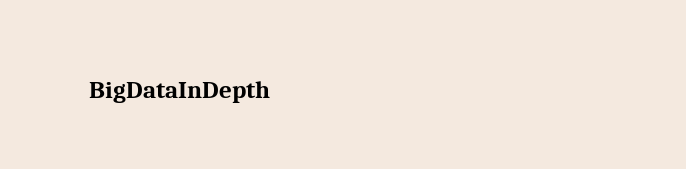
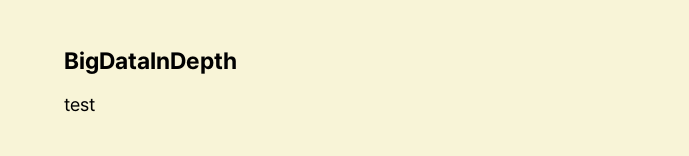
+ test

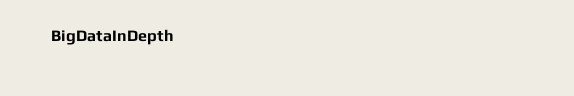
- test

